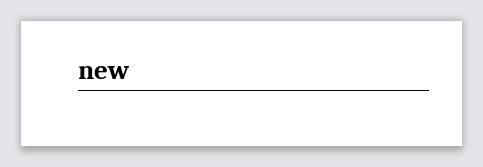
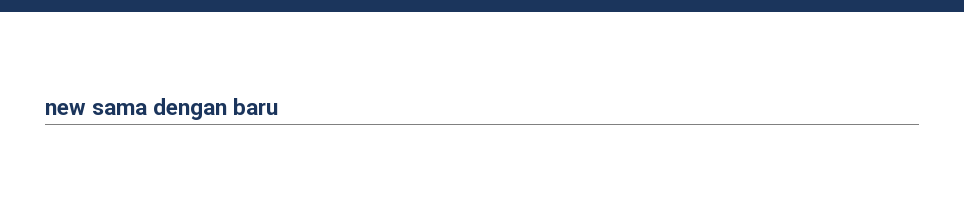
- new
+ new sama dengan baru

